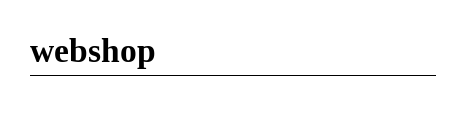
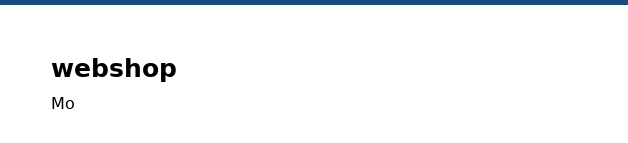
+ Mo

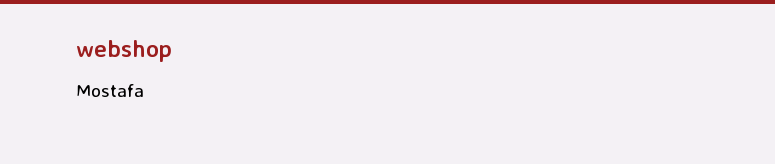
- Mo
+ Mostafa

